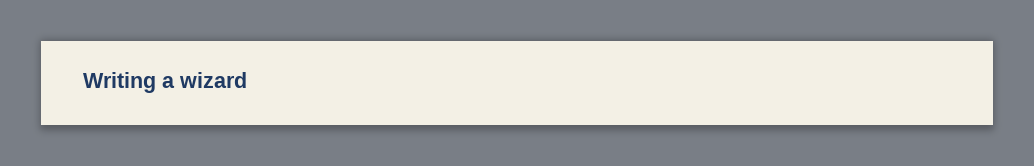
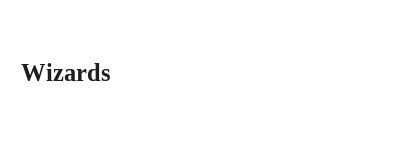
- Writing a wizard
+ Wizards

